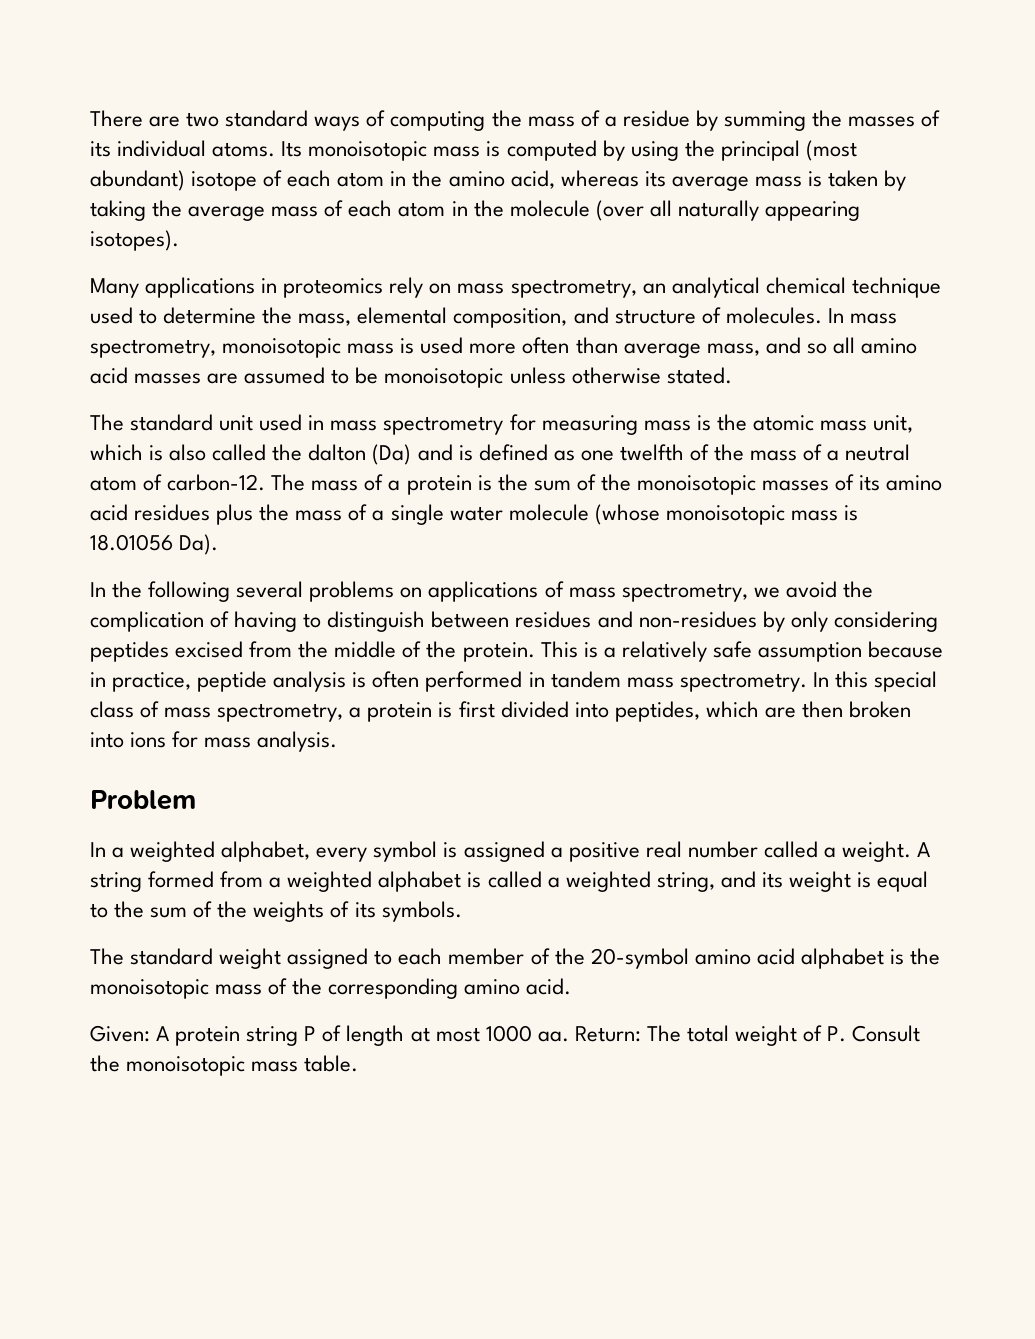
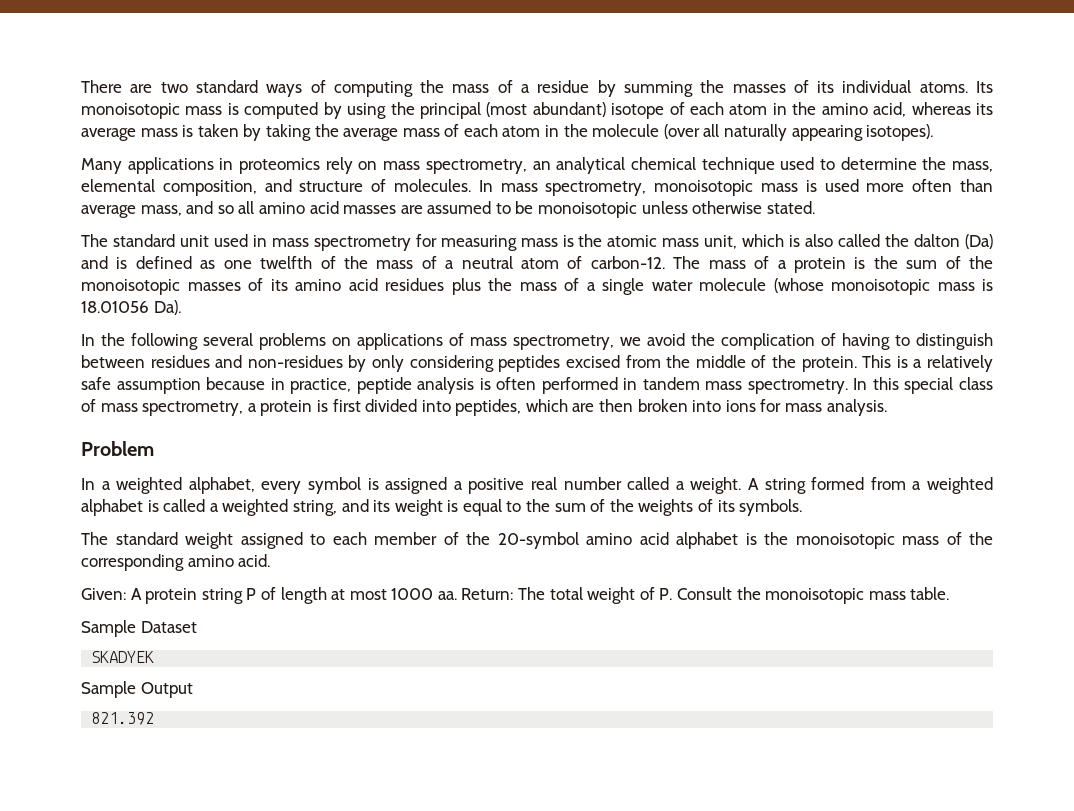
+ Sample Dataset
+ SKADYEK
+ Sample Output
+ 821.392

